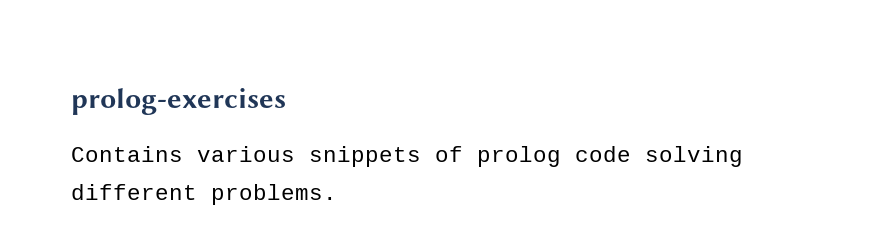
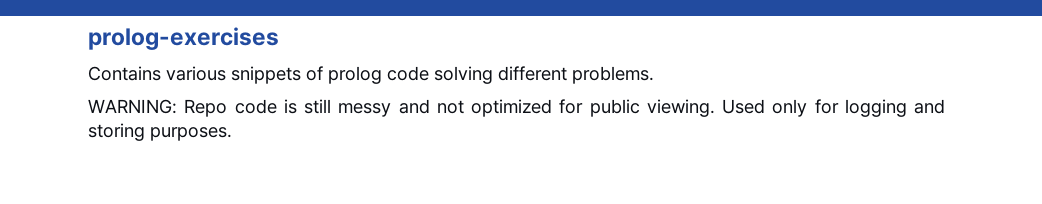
+ WARNING: Repo code is still messy and not optimized for public viewing. Used only for logging and storing purposes.

